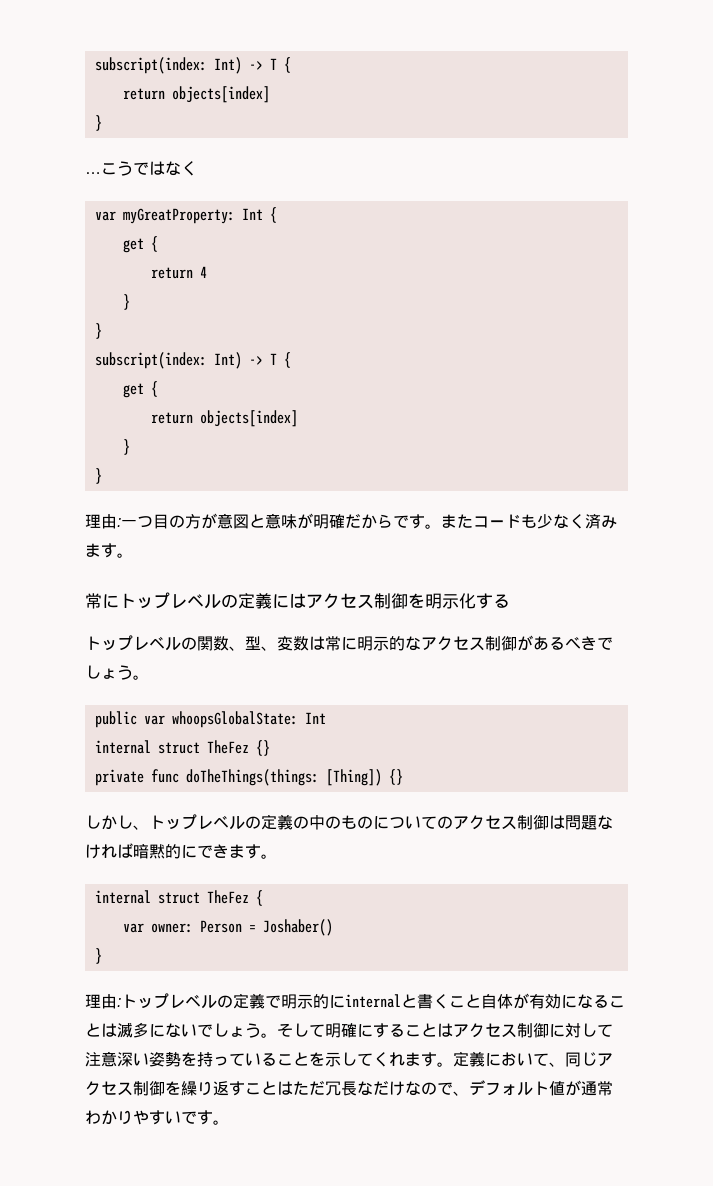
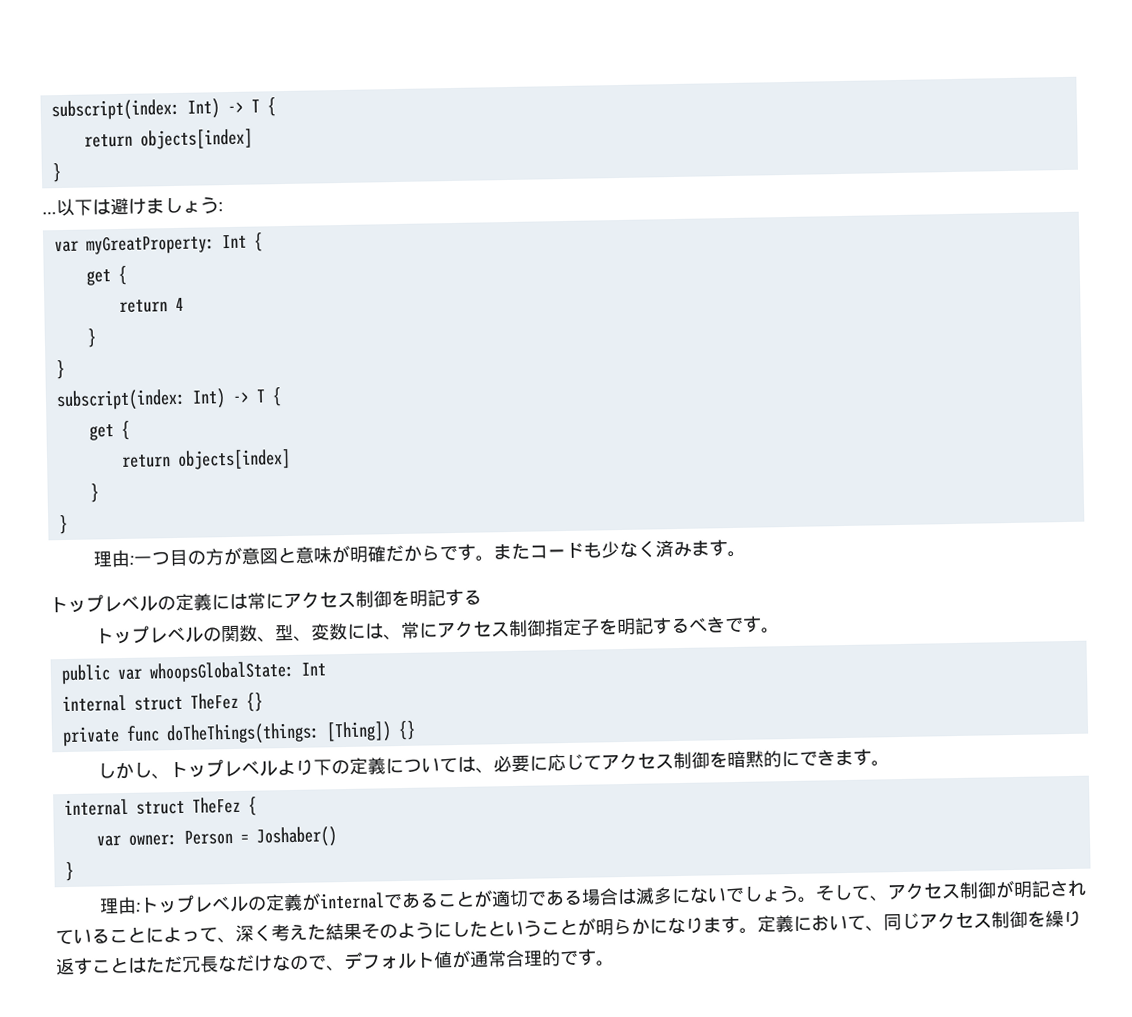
- こうではなく
+ 以下は避けましょう:
- 常にトップレベルの定義にはアクセス制御を明示化する
+ トップレベルの定義には常にアクセス制御を明記する
- トップレベルの関数、型、変数は常に明示的なアクセス制御があるべきでしょう。
+ トップレベルの関数、型、変数には、常にアクセス制御指定子を明記するべきです。
- しかし、トップレベルの定義の中のものについてのアクセス制御は問題なければ暗黙的にできます。
+ しかし、トップレベルより下の定義については、必要に応じてアクセス制御を暗黙的にできます。
- 理由:トップレベルの定義で明示的にinternalと書くこと自体が有効になることは滅多にないでしょう。
+ 理由:トップレベルの定義がinternalであることが適切である場合は滅多にないでしょう。
- そして明確にすることはアクセス制御に対して注意深い姿勢を持っていることを示してくれます。
+ そして、アクセス制御が明記されていることによって、深く考えた結果そのようにしたということが明らかになります。
- 定義において、同じアクセス制御を繰り返すことはただ冗長なだけなので、デフォルト値が通常わかりやすいです。
+ 定義において、同じアクセス制御を繰り返すことはただ冗長なだけなので、デフォルト値が通常合理的です。

